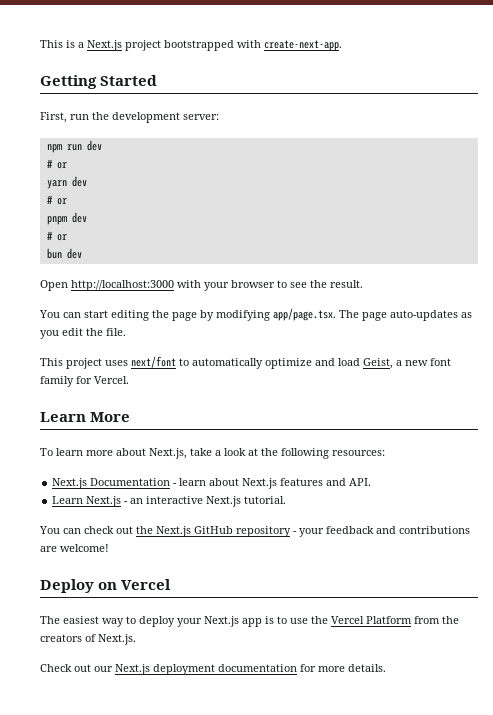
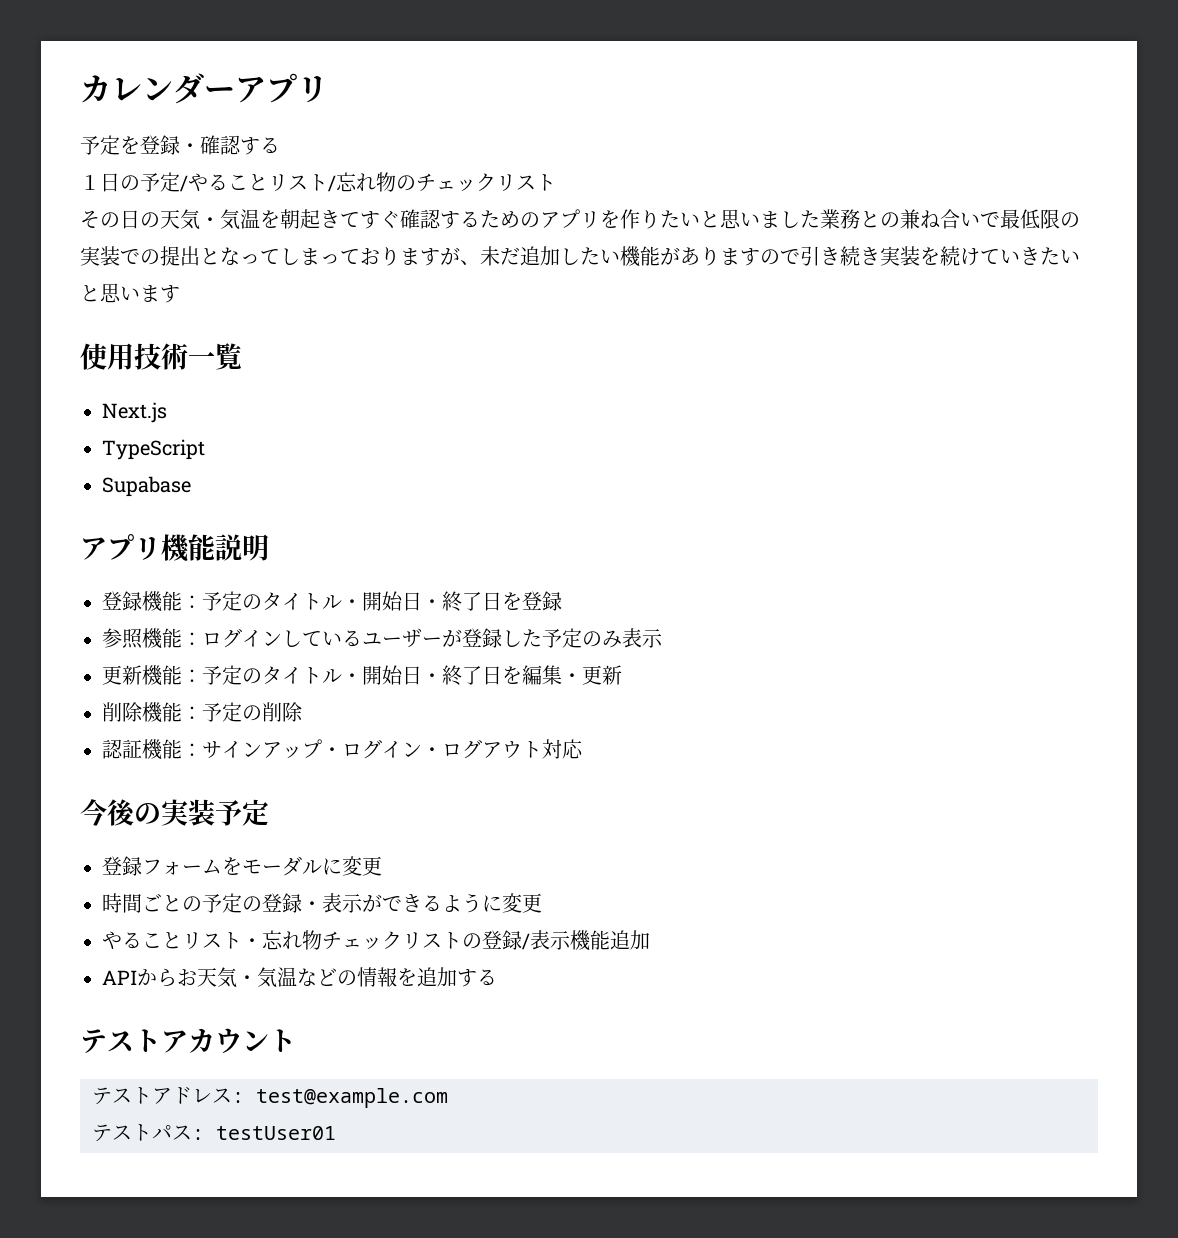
- This is a Next.js project bootstrapped with create-next-app.
- Getting Started
- First, run the development server:
- npm run dev
- # or
- yarn dev
- # or
- pnpm dev
- # or
- bun dev
- Open http://localhost:3000 with your browser to see the result.
- You can start editing the page by modifying app/page.tsx. The page auto-updates as you edit the file.
- This project uses next/font to automatically optimize and load Geist, a new font family for Vercel.
- Learn More
- To learn more about Next.js, take a look at the following resources:
- Next.js Documentation - learn about Next.js features and API.
- Learn Next.js - an interactive Next.js tutorial.
- You can check out the Next.js GitHub repository - your feedback and contributions are welcome!
- Deploy on Vercel
- The easiest way to deploy your Next.js app is to use the Vercel Platform from the creators of Next.js.
- Check out our Next.js deployment documentation for more details.
+ カレンダーアプリ
+ 予定を登録・確認する
+ １日の予定/やることリスト/忘れ物のチェックリスト
+ その日の天気・気温を朝起きてすぐ確認するためのアプリを作りたいと思いました業務との兼ね合いで最低限の実装での提出となってしまっておりますが、未だ追加したい機能がありますので引き続き実装を続けていきたいと思います
+ 使用技術一覧
+ Next.js
+ TypeScript
+ Supabase
+ アプリ機能説明
+ 登録機能：予定のタイトル・開始日・終了日を登録
+ 参照機能：ログインしているユーザーが登録した予定のみ表示
+ 更新機能：予定のタイトル・開始日・終了日を編集・更新
+ 削除機能：予定の削除
+ 認証機能：サインアップ・ログイン・ログアウト対応
+ 今後の実装予定
+ 登録フォームをモーダルに変更
+ 時間ごとの予定の登録・表示ができるように変更
+ やることリスト・忘れ物チェックリストの登録/表示機能追加
+ APIからお天気・気温などの情報を追加する
+ テストアカウント
+ テストアドレス: test@example.com
+ テストパス: testUser01

